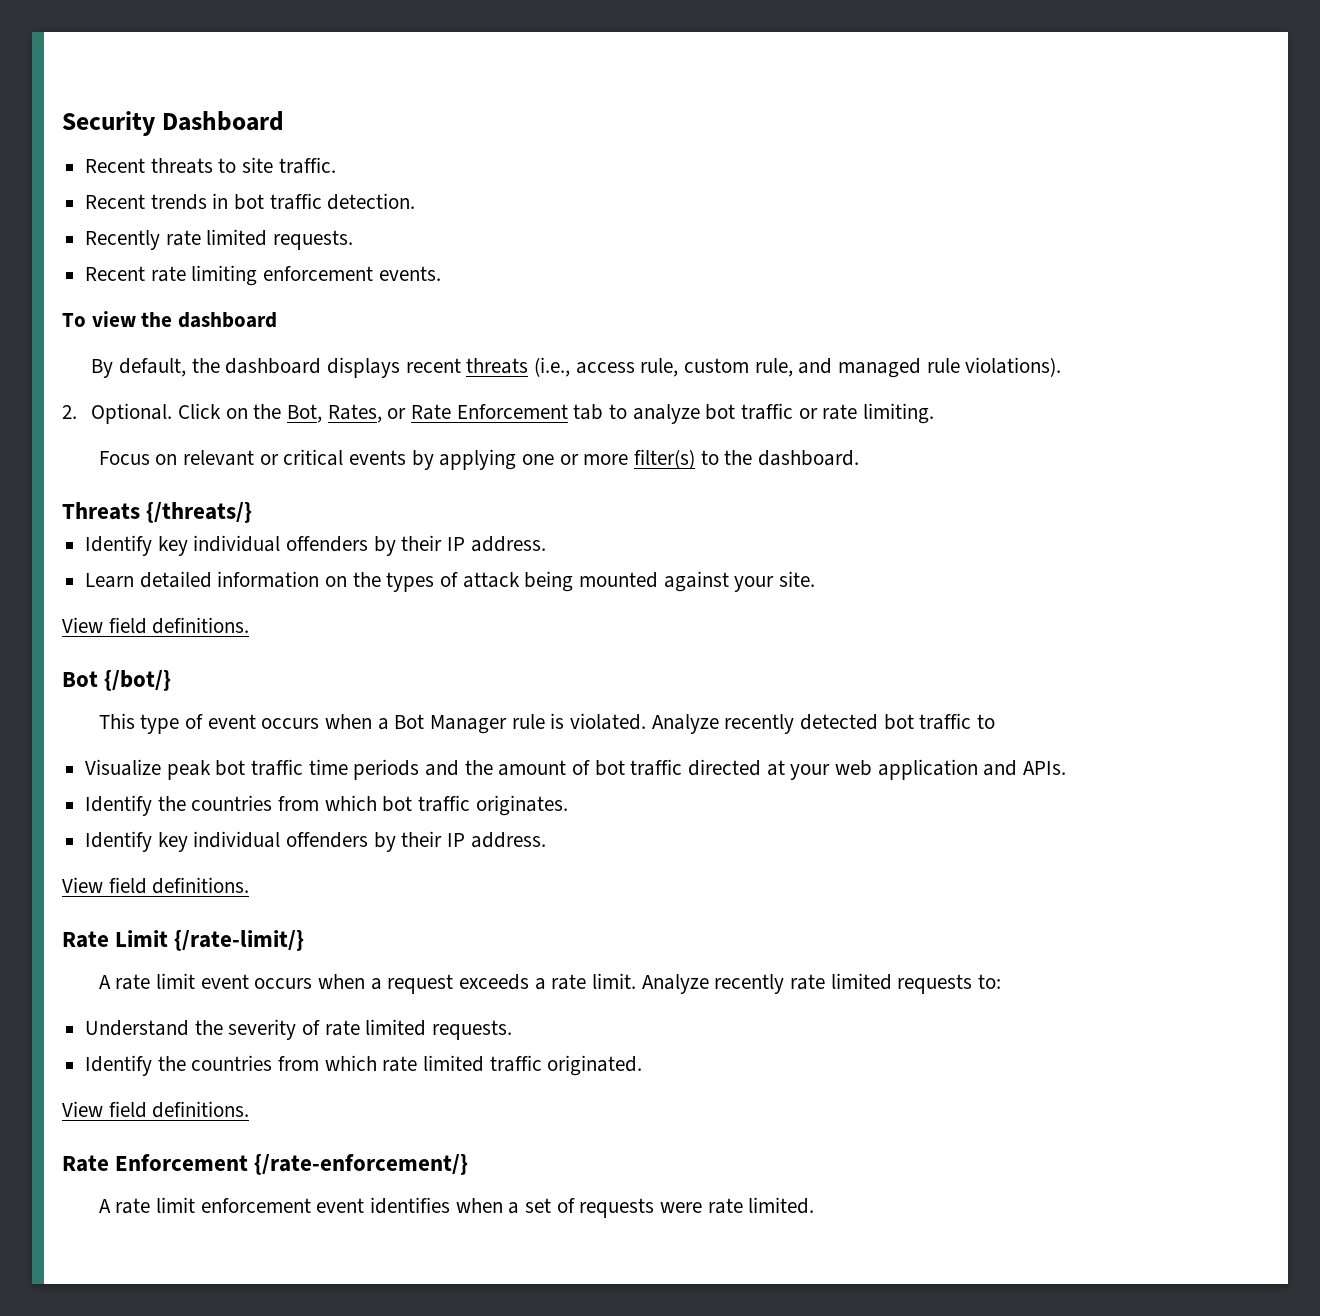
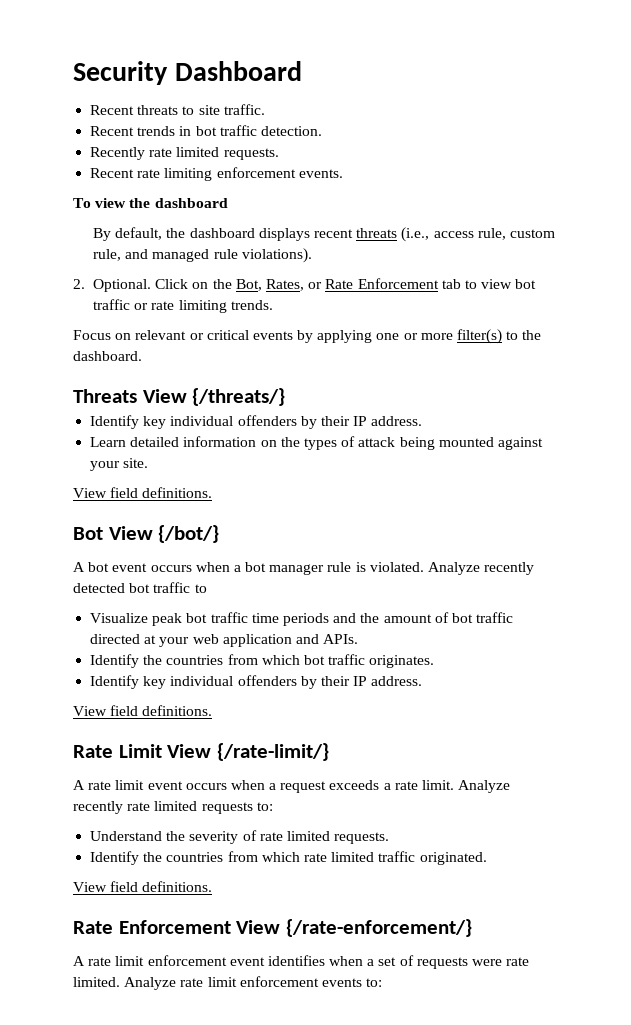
- Click on the Bot, Rates, or Rate Enforcement tab to analyze bot traffic or rate limiting.
+ Click on the Bot, Rates, or Rate Enforcement tab to view bot traffic or rate limiting trends.
- Threats {/threats/}
+ Threats View {/threats/}
- Bot {/bot/}
+ Bot View {/bot/}
- This type of event occurs when a Bot Manager rule is violated.
+ A bot event occurs when a bot manager rule is violated.
- Rate Limit {/rate-limit/}
+ Rate Limit View {/rate-limit/}
- Rate Enforcement {/rate-enforcement/}
+ Rate Enforcement View {/rate-enforcement/}
+ Analyze rate limit enforcement events to:

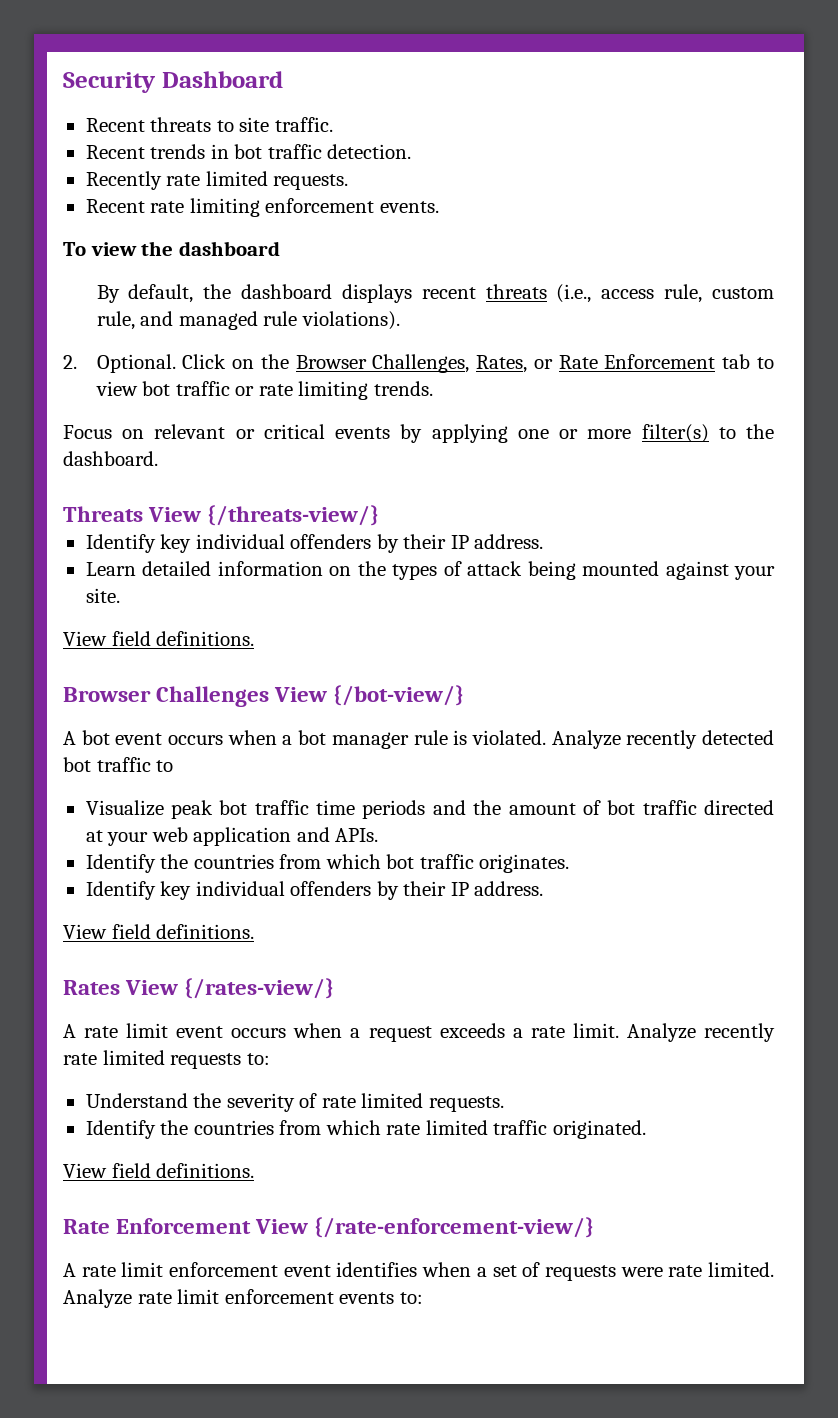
- Click on the Bot, Rates, or Rate Enforcement tab to view bot traffic or rate limiting trends.
+ Click on the Browser Challenges, Rates, or Rate Enforcement tab to view bot traffic or rate limiting trends.
- Threats View {/threats/}
+ Threats View {/threats-view/}
- Bot View {/bot/}
+ Browser Challenges View {/bot-view/}
- Rate Limit View {/rate-limit/}
+ Rates View {/rates-view/}
- Rate Enforcement View {/rate-enforcement/}
+ Rate Enforcement View {/rate-enforcement-view/}

